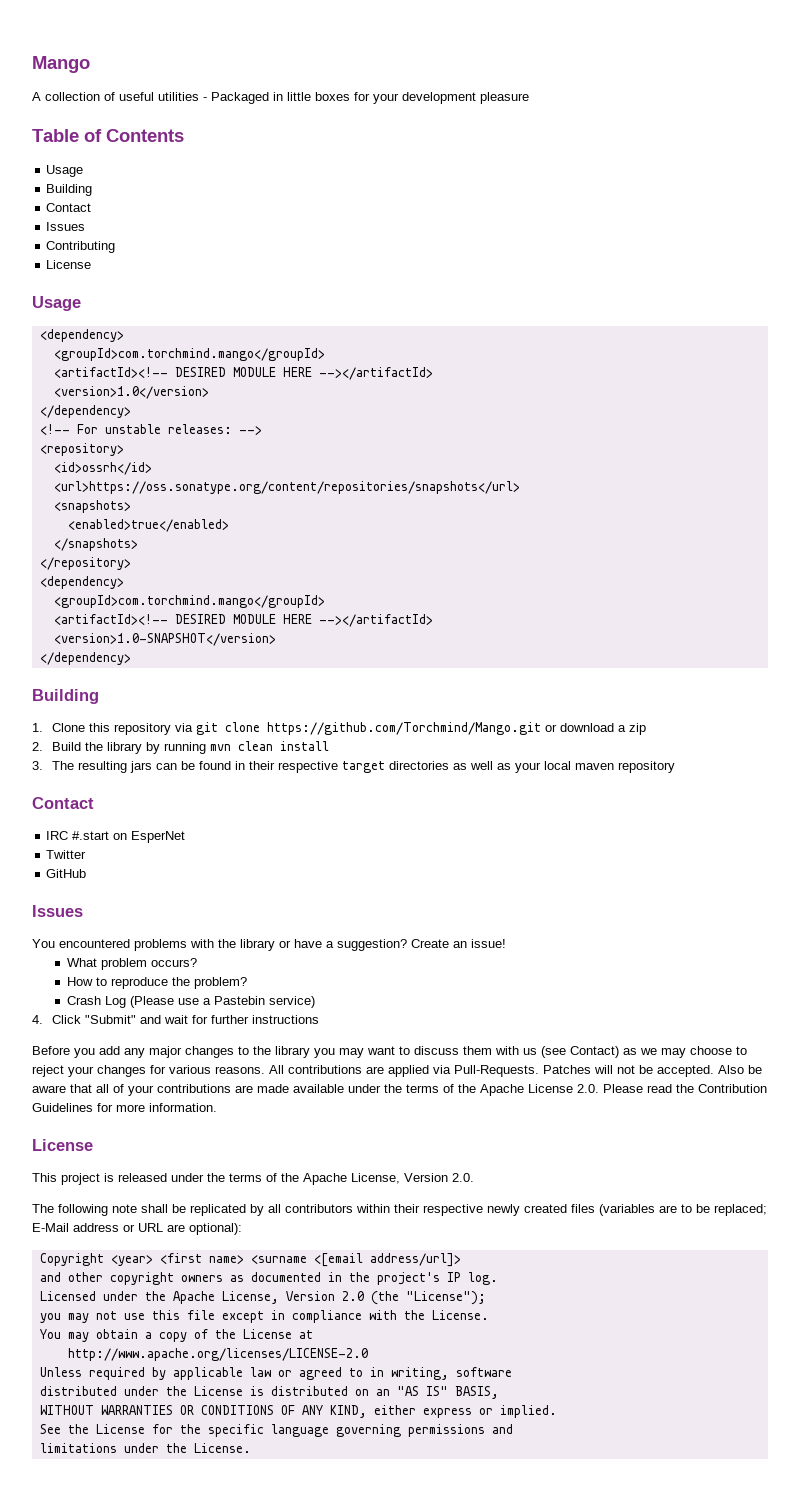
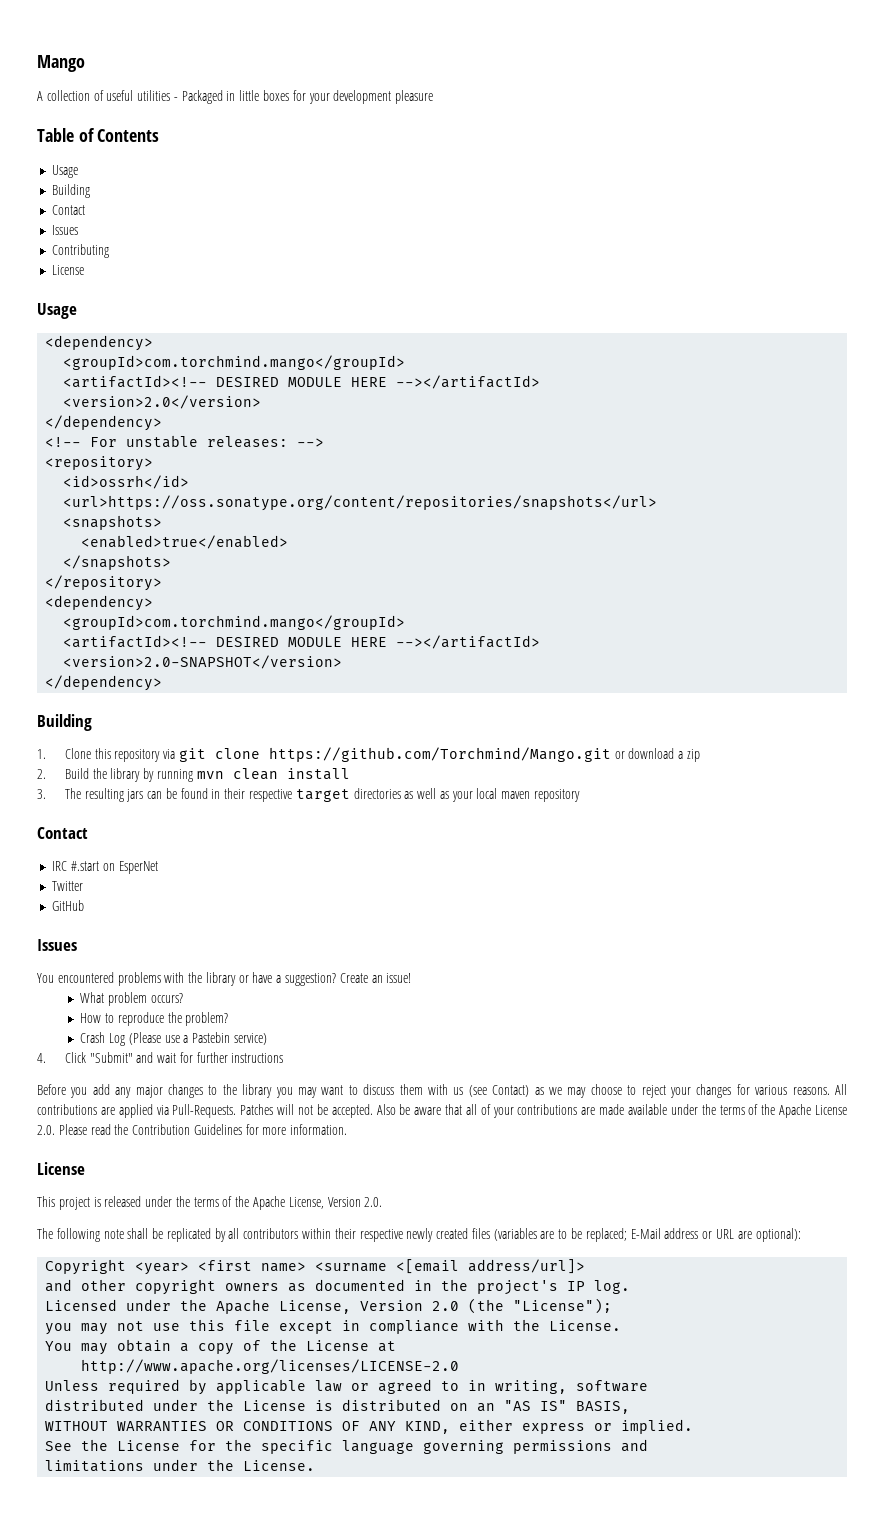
- <version>1.0</version>
+ <version>2.0</version>
- <version>1.0-SNAPSHOT</version>
+ <version>2.0-SNAPSHOT</version>

